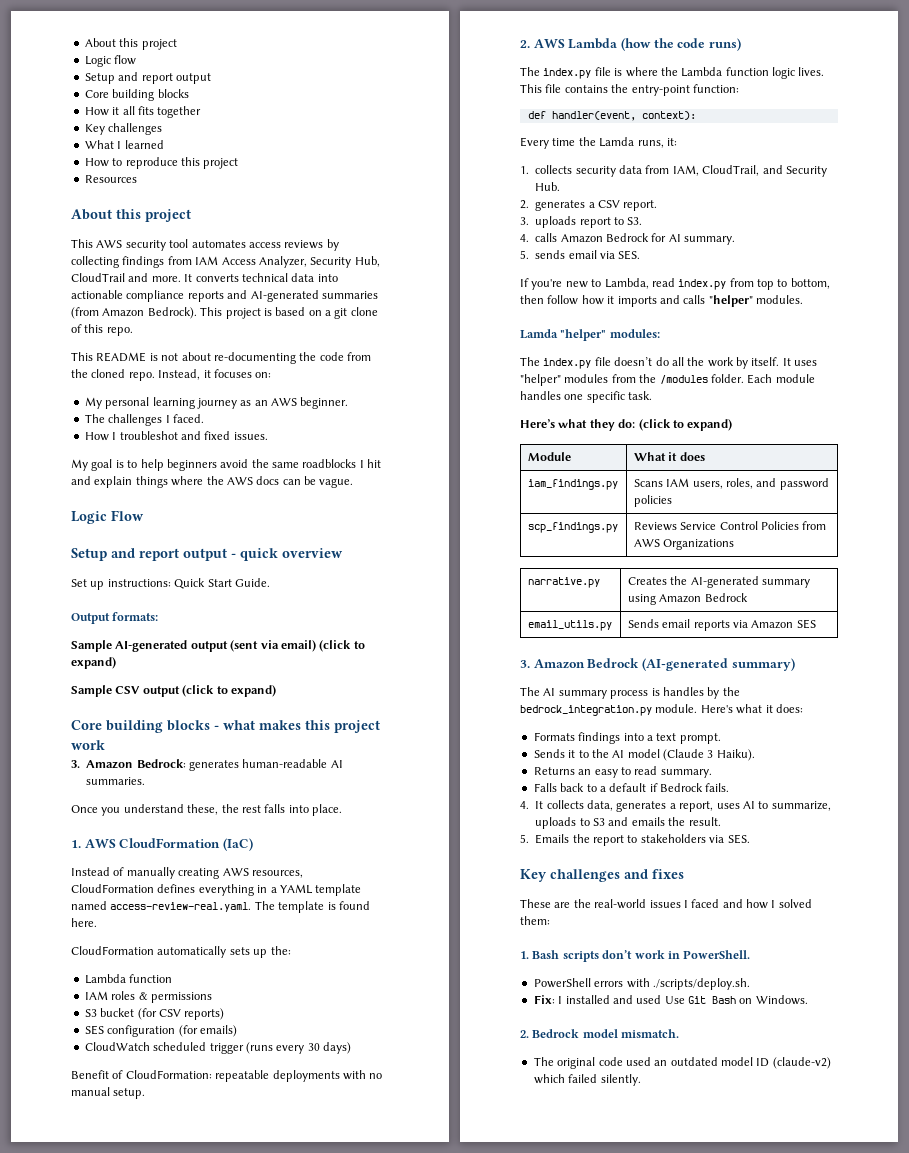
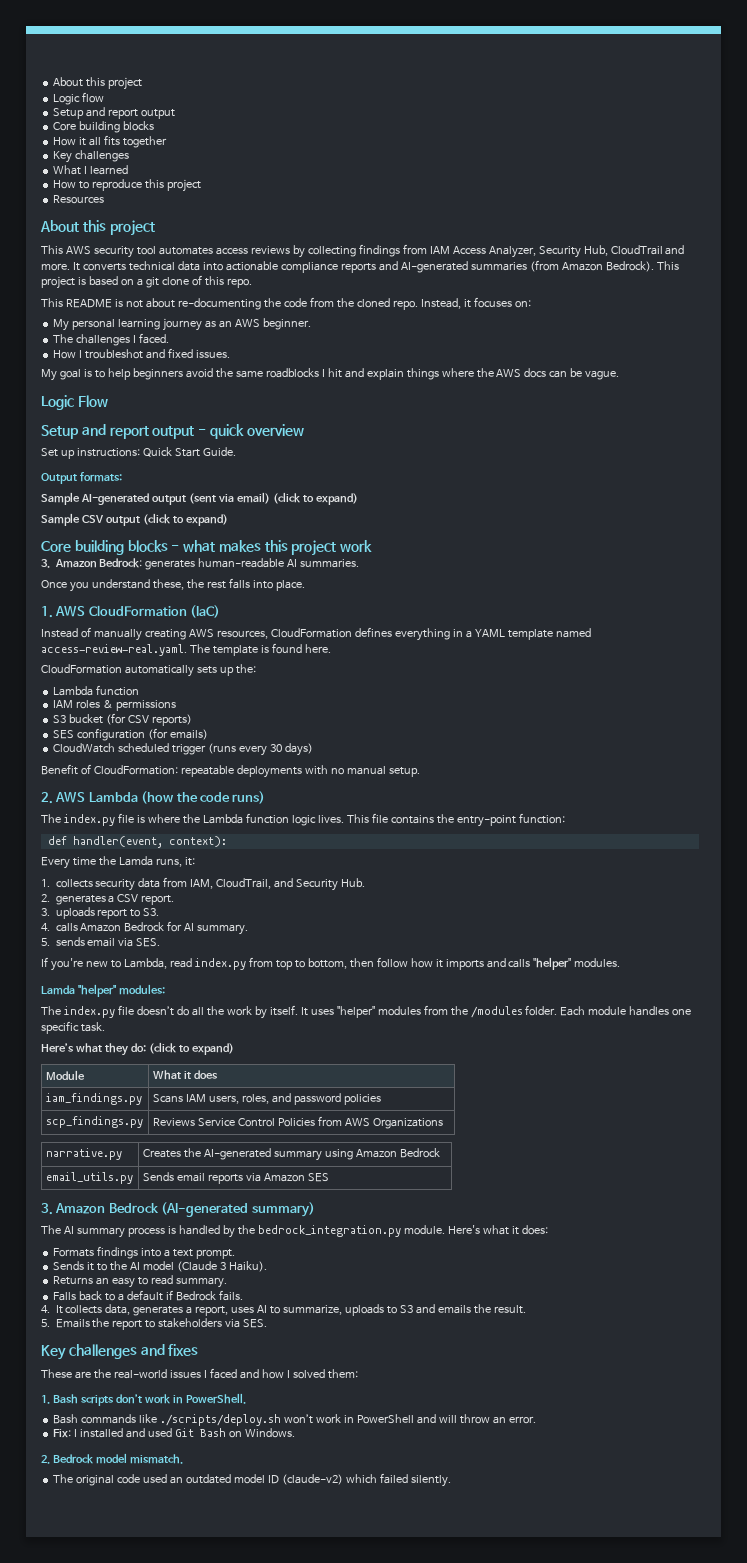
- The AI summary process is handles by the bedrock_integration.py module.
+ The AI summary process is handled by the bedrock_integration.py module.
- PowerShell errors with ./scripts/deploy.sh.
+ Bash commands like ./scripts/deploy.sh won’t work in PowerShell and will throw an error.
- Fix: I installed and used Use Git Bash on Windows.
+ Fix: I installed and used Git Bash on Windows.

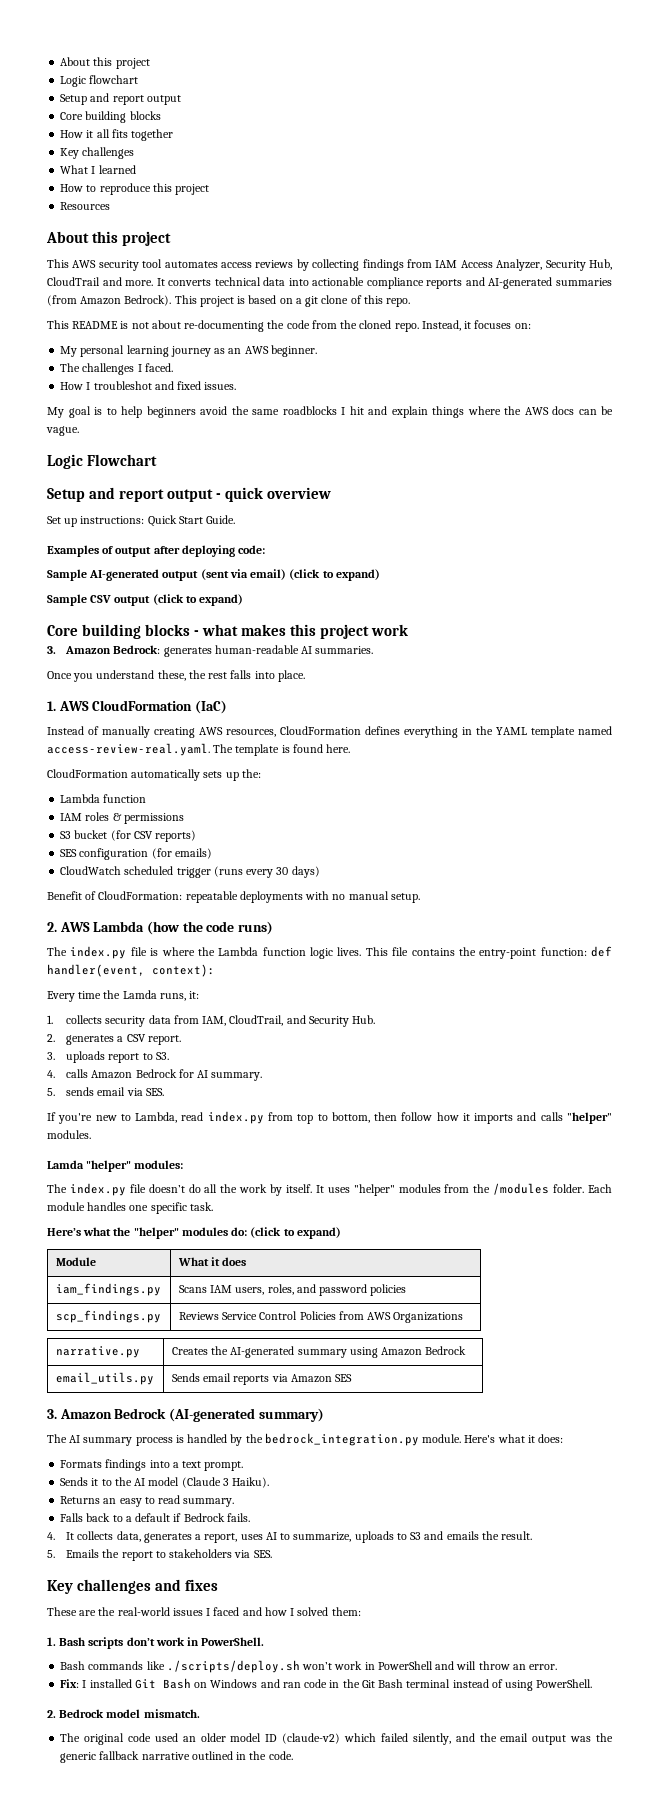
- Logic flow
+ Logic flowchart
- Logic Flow
+ Logic Flowchart
- Output formats:
+ Examples of output after deploying code:
- Instead of manually creating AWS resources, CloudFormation defines everything in a YAML template named access-review-real.yaml. The template is found here.
+ Instead of manually creating AWS resources, CloudFormation defines everything in the YAML template named access-review-real.yaml. The template is found here.
- This file contains the entry-point function:
- def handler(event, context):
+ This file contains the entry-point function: def handler(event, context):
- Here’s what they do: (click to expand)
+ Here’s what the "helper" modules do: (click to expand)
- Fix: I installed and used Git Bash on Windows.
+ Fix: I installed Git Bash on Windows and ran code in the Git Bash terminal instead of using PowerShell.
- The original code used an outdated model ID (claude-v2) which failed silently.
+ The original code used an older model ID (claude-v2) which failed silently, and the email output was the generic fallback narrative outlined in the code.

